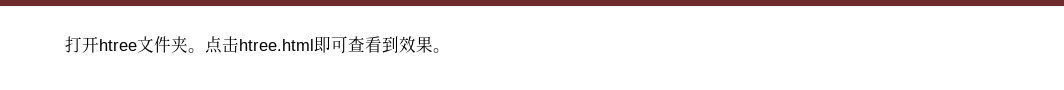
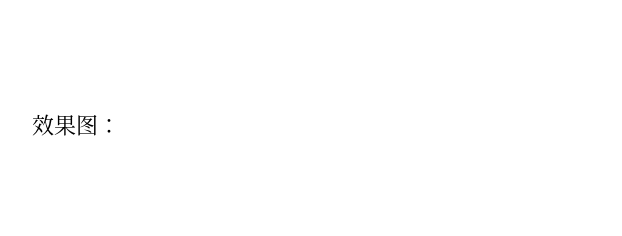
- 打开htree文件夹。点击htree.html即可查看到效果。
+ 效果图：

